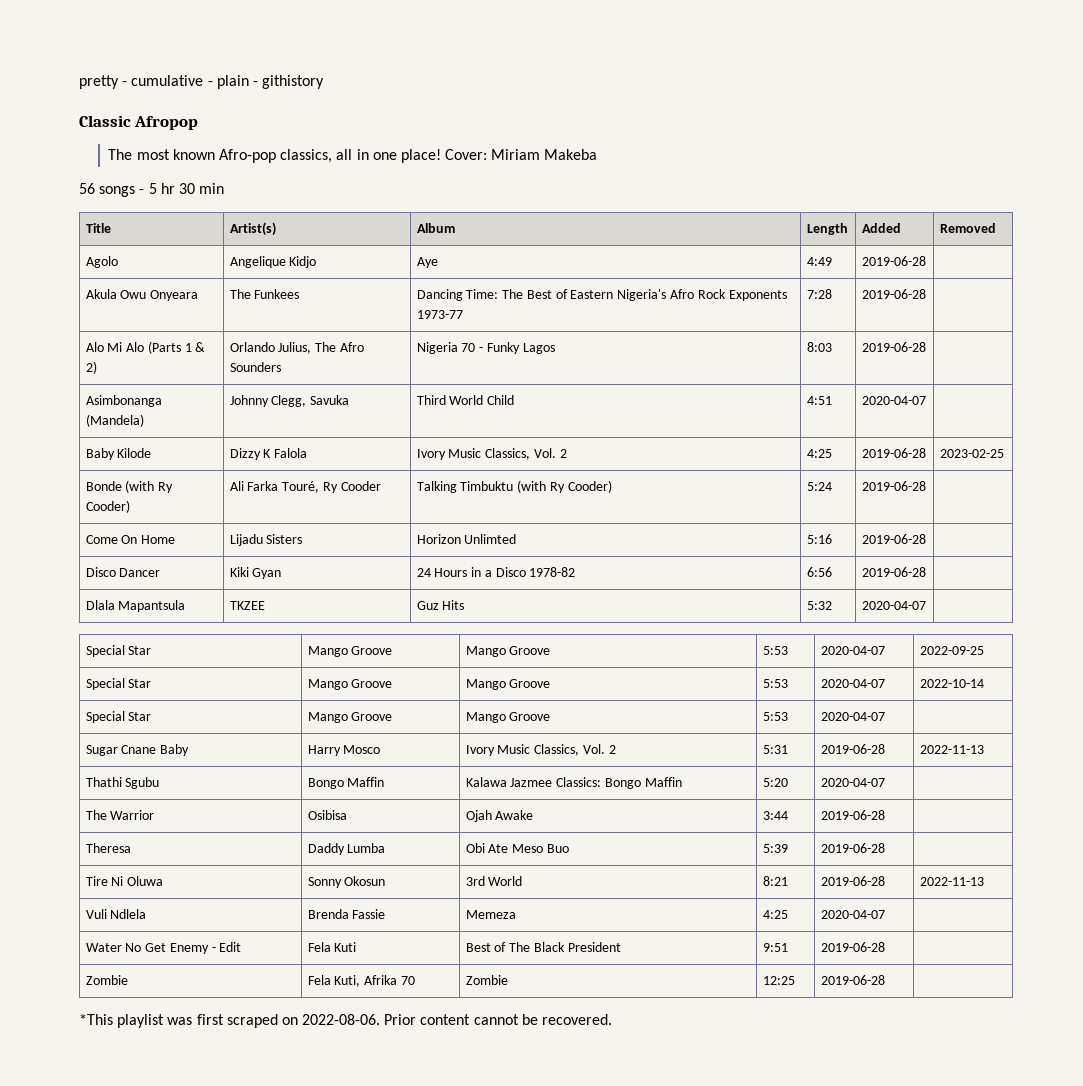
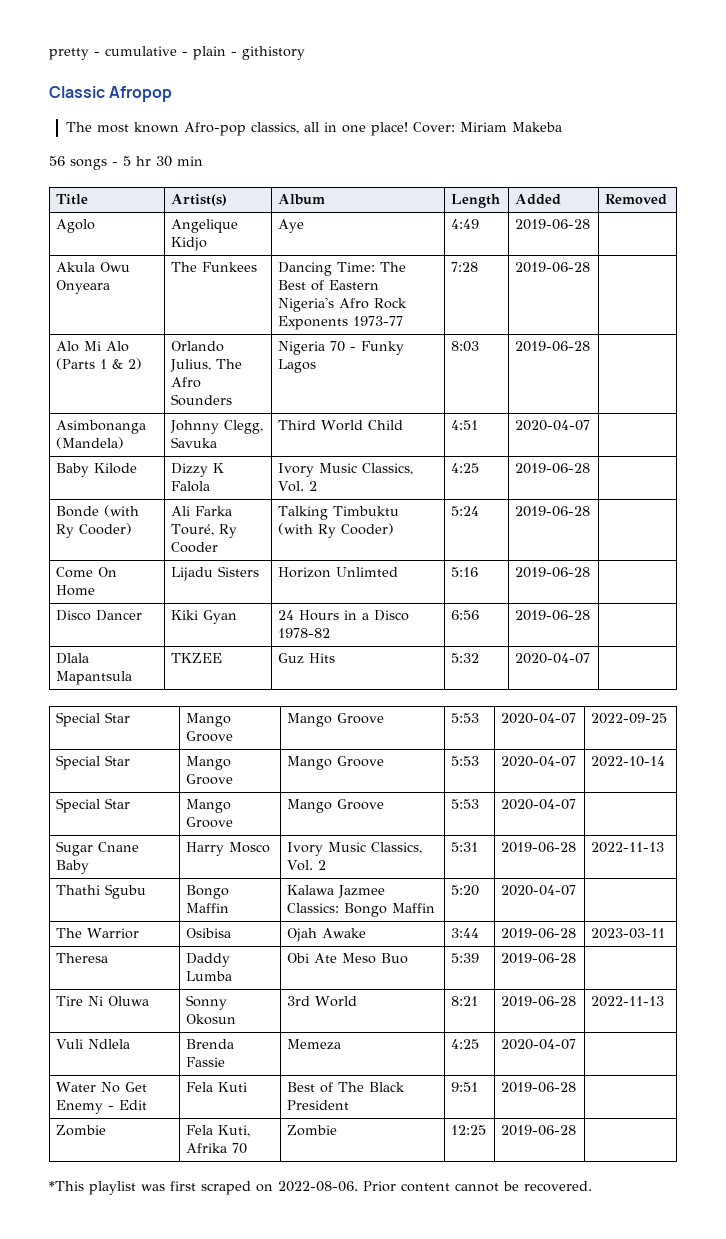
- Baby Kilode | Dizzy K Falola | Ivory Music Classics, Vol. 2 | 4:25 | 2019-06-28 | 2023-02-25
+ Baby Kilode | Dizzy K Falola | Ivory Music Classics, Vol. 2 | 4:25 | 2019-06-28 |
- The Warrior | Osibisa | Ojah Awake | 3:44 | 2019-06-28 |
+ The Warrior | Osibisa | Ojah Awake | 3:44 | 2019-06-28 | 2023-03-11

